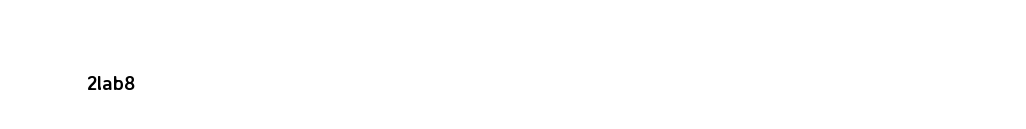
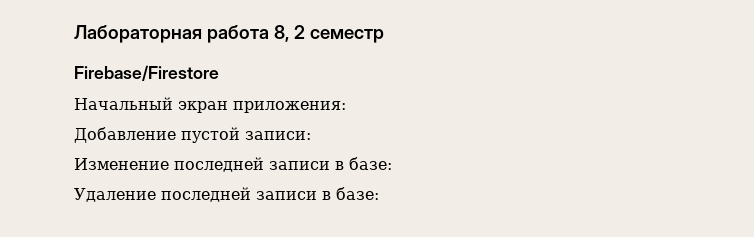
- 2lab8
+ Лабораторная работа 8, 2 семестр
+ Firebase/Firestore
+ Начальный экран приложения:
+ Добавление пустой записи:
+ Изменение последней записи в базе:
+ Удаление последней записи в базе:

